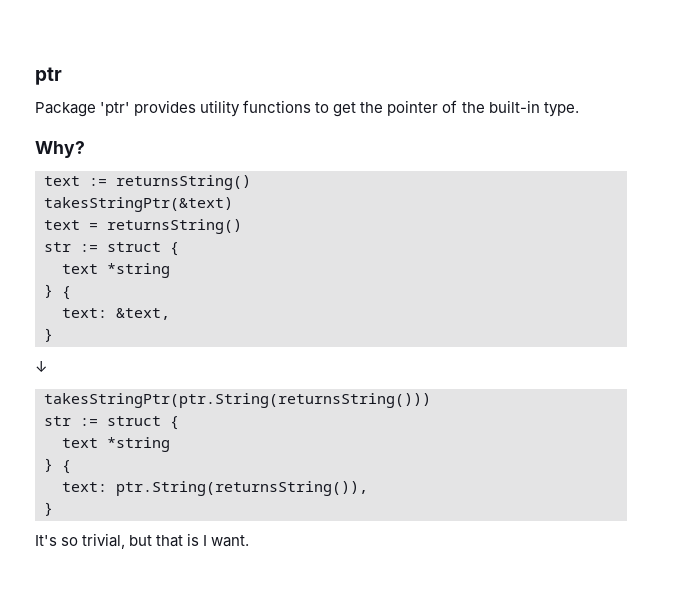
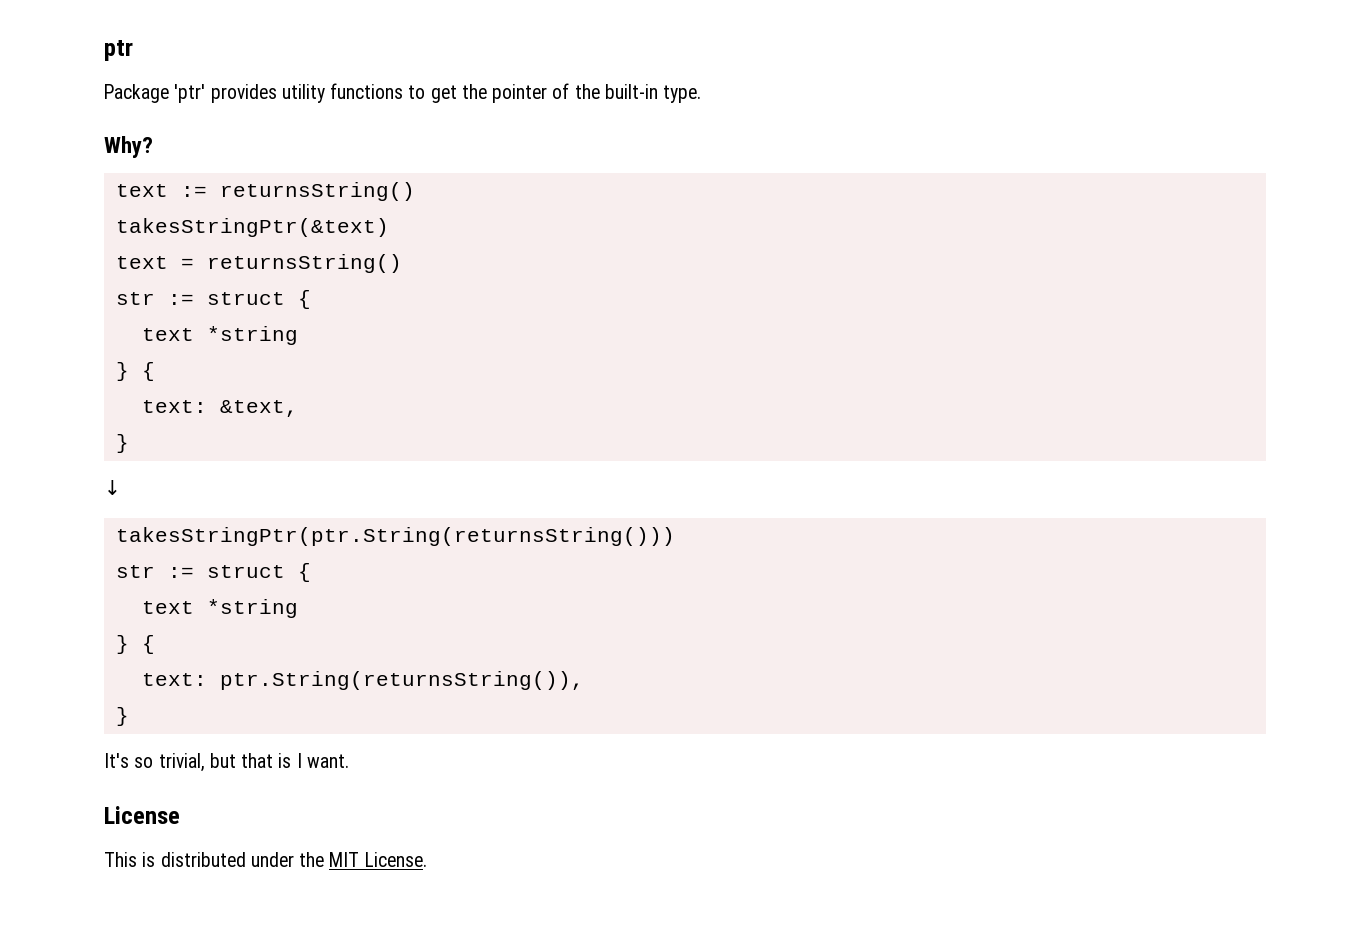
+ License
+ This is distributed under the MIT License.

